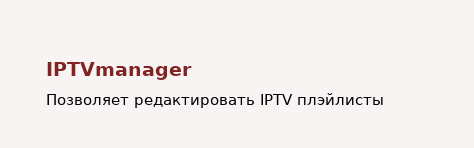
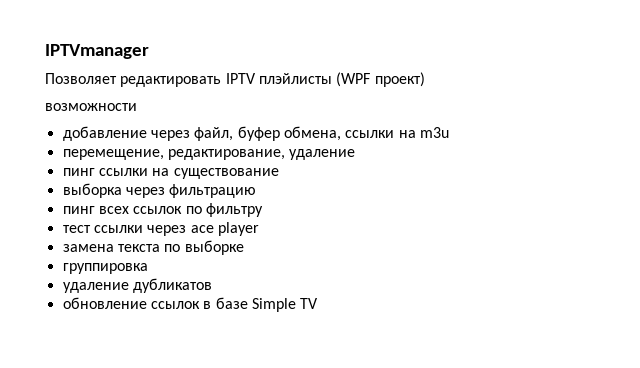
- Позволяет редактировать IPTV плэйлисты
+ Позволяет редактировать IPTV плэйлисты (WPF проект)
+ возможности
+ добавление через файл, буфер обмена, ссылки на m3u
+ перемещение, редактирование, удаление
+ пинг ссылки на существование
+ выборка через фильтрацию
+ пинг всех ссылок по фильтру
+ тест ссылки через ace player
+ замена текста по выборке
+ группировка
+ удаление дубликатов
+ обновление ссылок в базе Simple TV

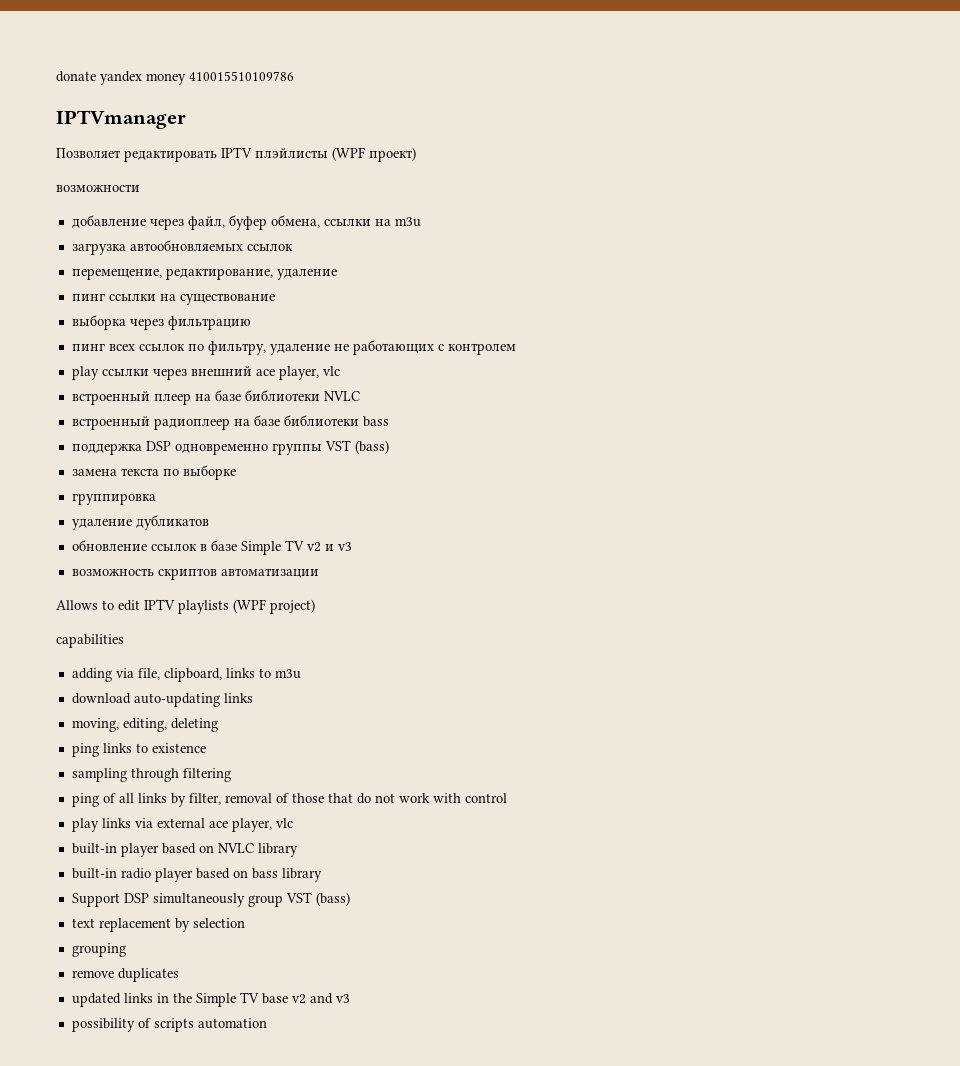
+ donate yandex money 410015510109786
+ загрузка автообновляемых ссылок
- пинг всех ссылок по фильтру
- тест ссылки через ace player
+ пинг всех ссылок по фильтру, удаление не работающих с контролем
+ play ссылки через внешний ace player, vlc
+ встроенный плеер на базе библиотеки NVLC
+ встроенный радиоплеер на базе библиотеки bass
+ поддержка DSP одновременно группы VST (bass)
- обновление ссылок в базе Simple TV
+ обновление ссылок в базе Simple TV v2 и v3
+ возможность скриптов автоматизации
+ Allows to edit IPTV playlists (WPF project)
+ capabilities
+ adding via file, clipboard, links to m3u
+ download auto-updating links
+ moving, editing, deleting
+ ping links to existence
+ sampling through filtering
+ ping of all links by filter, removal of those that do not work with control
+ play links via external ace player, vlc
+ built-in player based on NVLC library
+ built-in radio player based on bass library
+ Support DSP simultaneously group VST (bass)
+ text replacement by selection
+ grouping
+ remove duplicates
+ updated links in the Simple TV base v2 and v3
+ possibility of scripts automation

